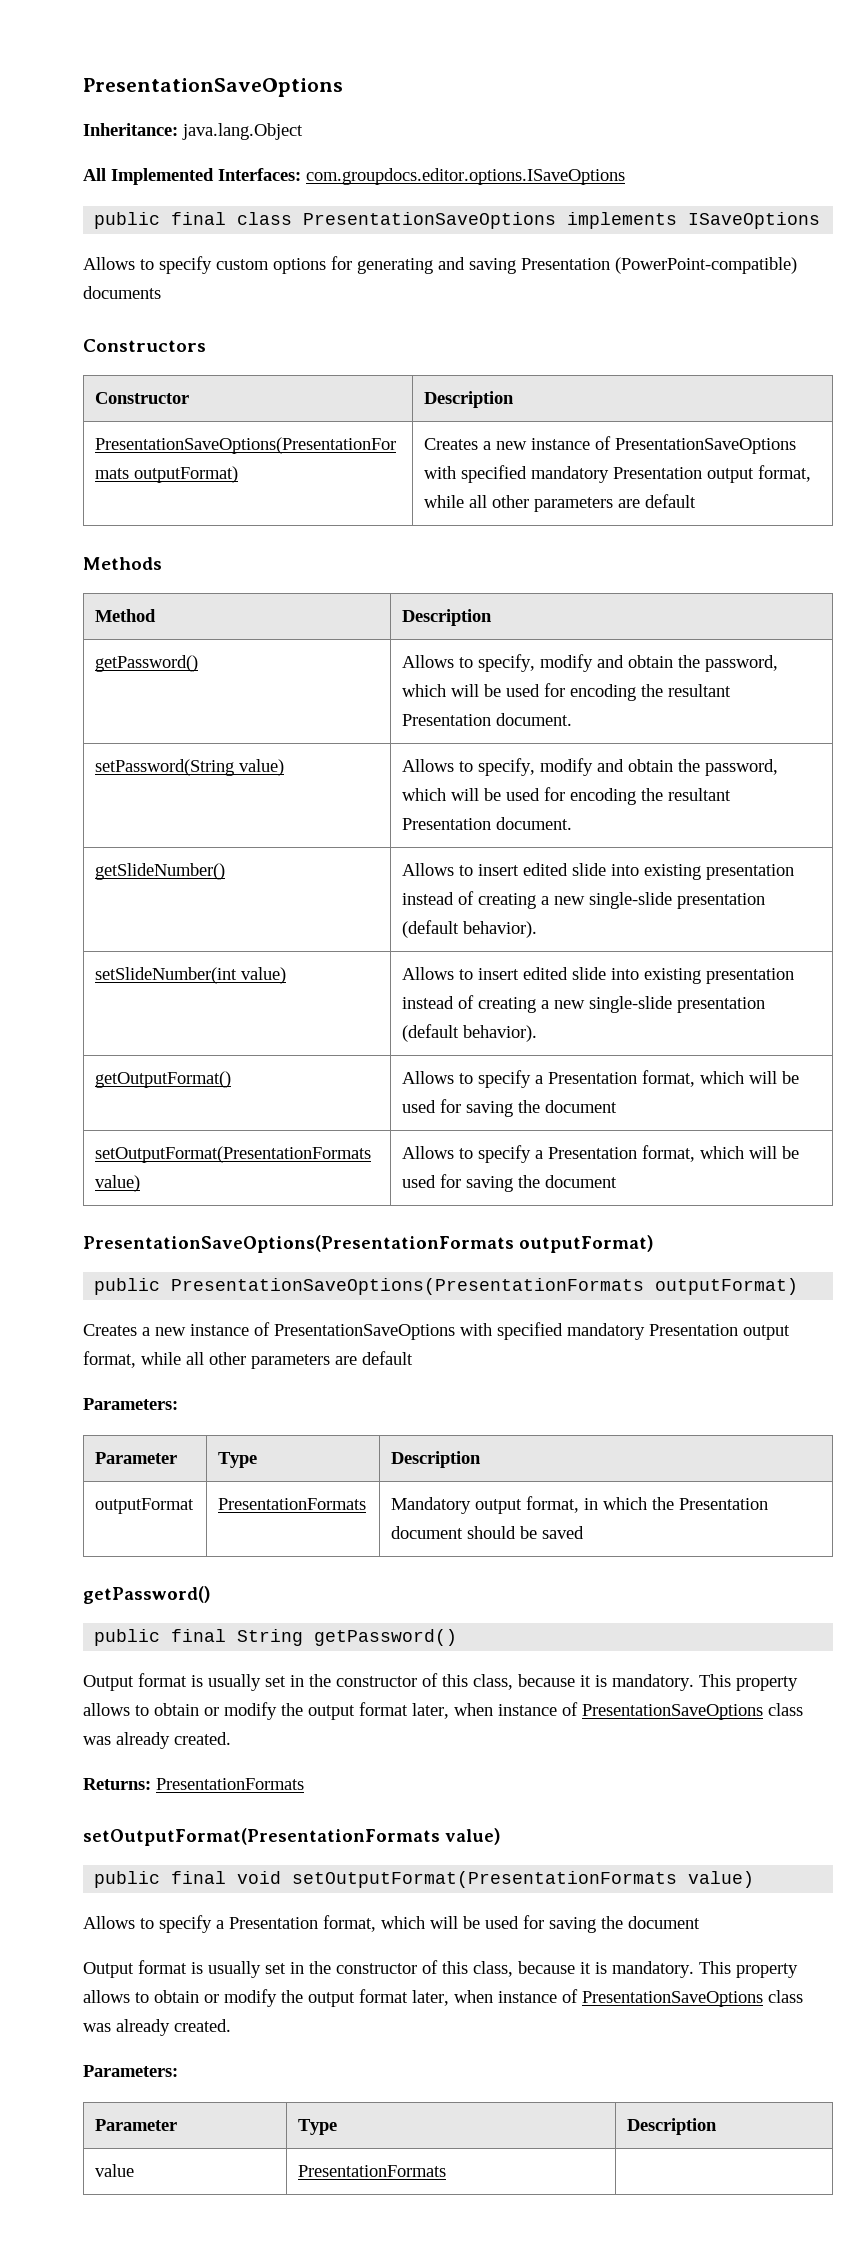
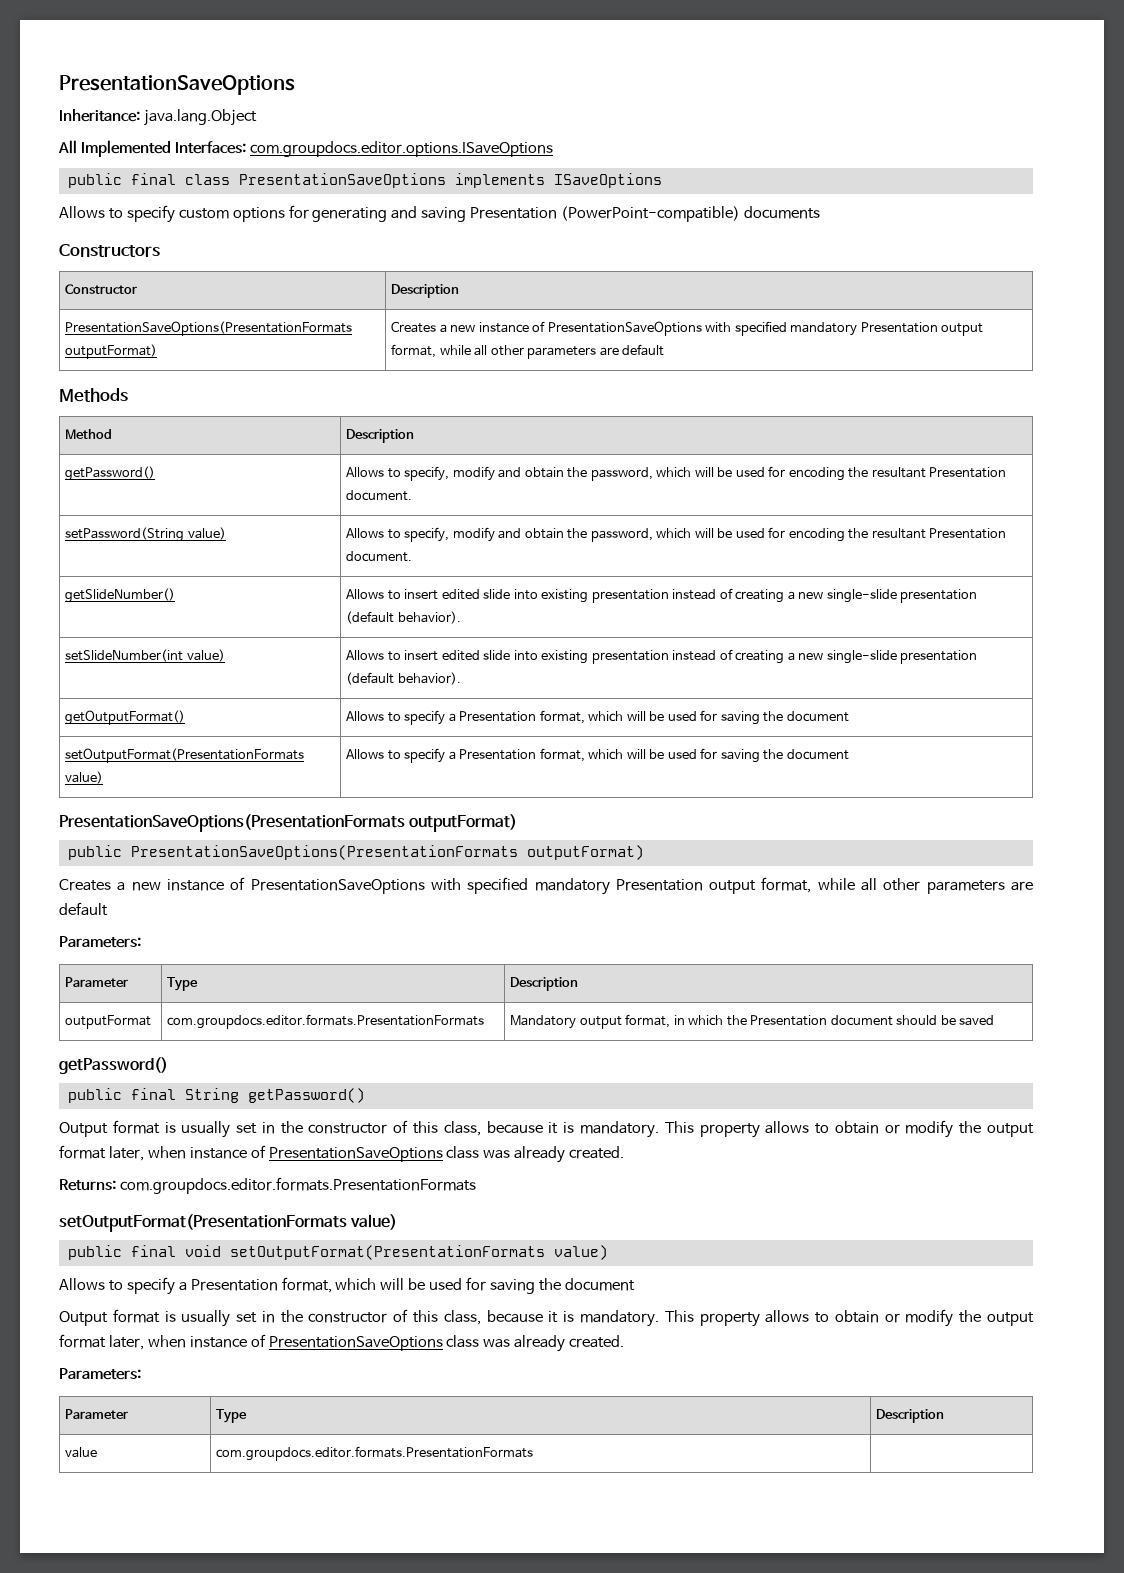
- outputFormat | PresentationFormats | Mandatory output format, in which the Presentation document should be saved
+ outputFormat | com.groupdocs.editor.formats.PresentationFormats | Mandatory output format, in which the Presentation document should be saved
- Returns: PresentationFormats
+ Returns: com.groupdocs.editor.formats.PresentationFormats
- value | PresentationFormats |
+ value | com.groupdocs.editor.formats.PresentationFormats |

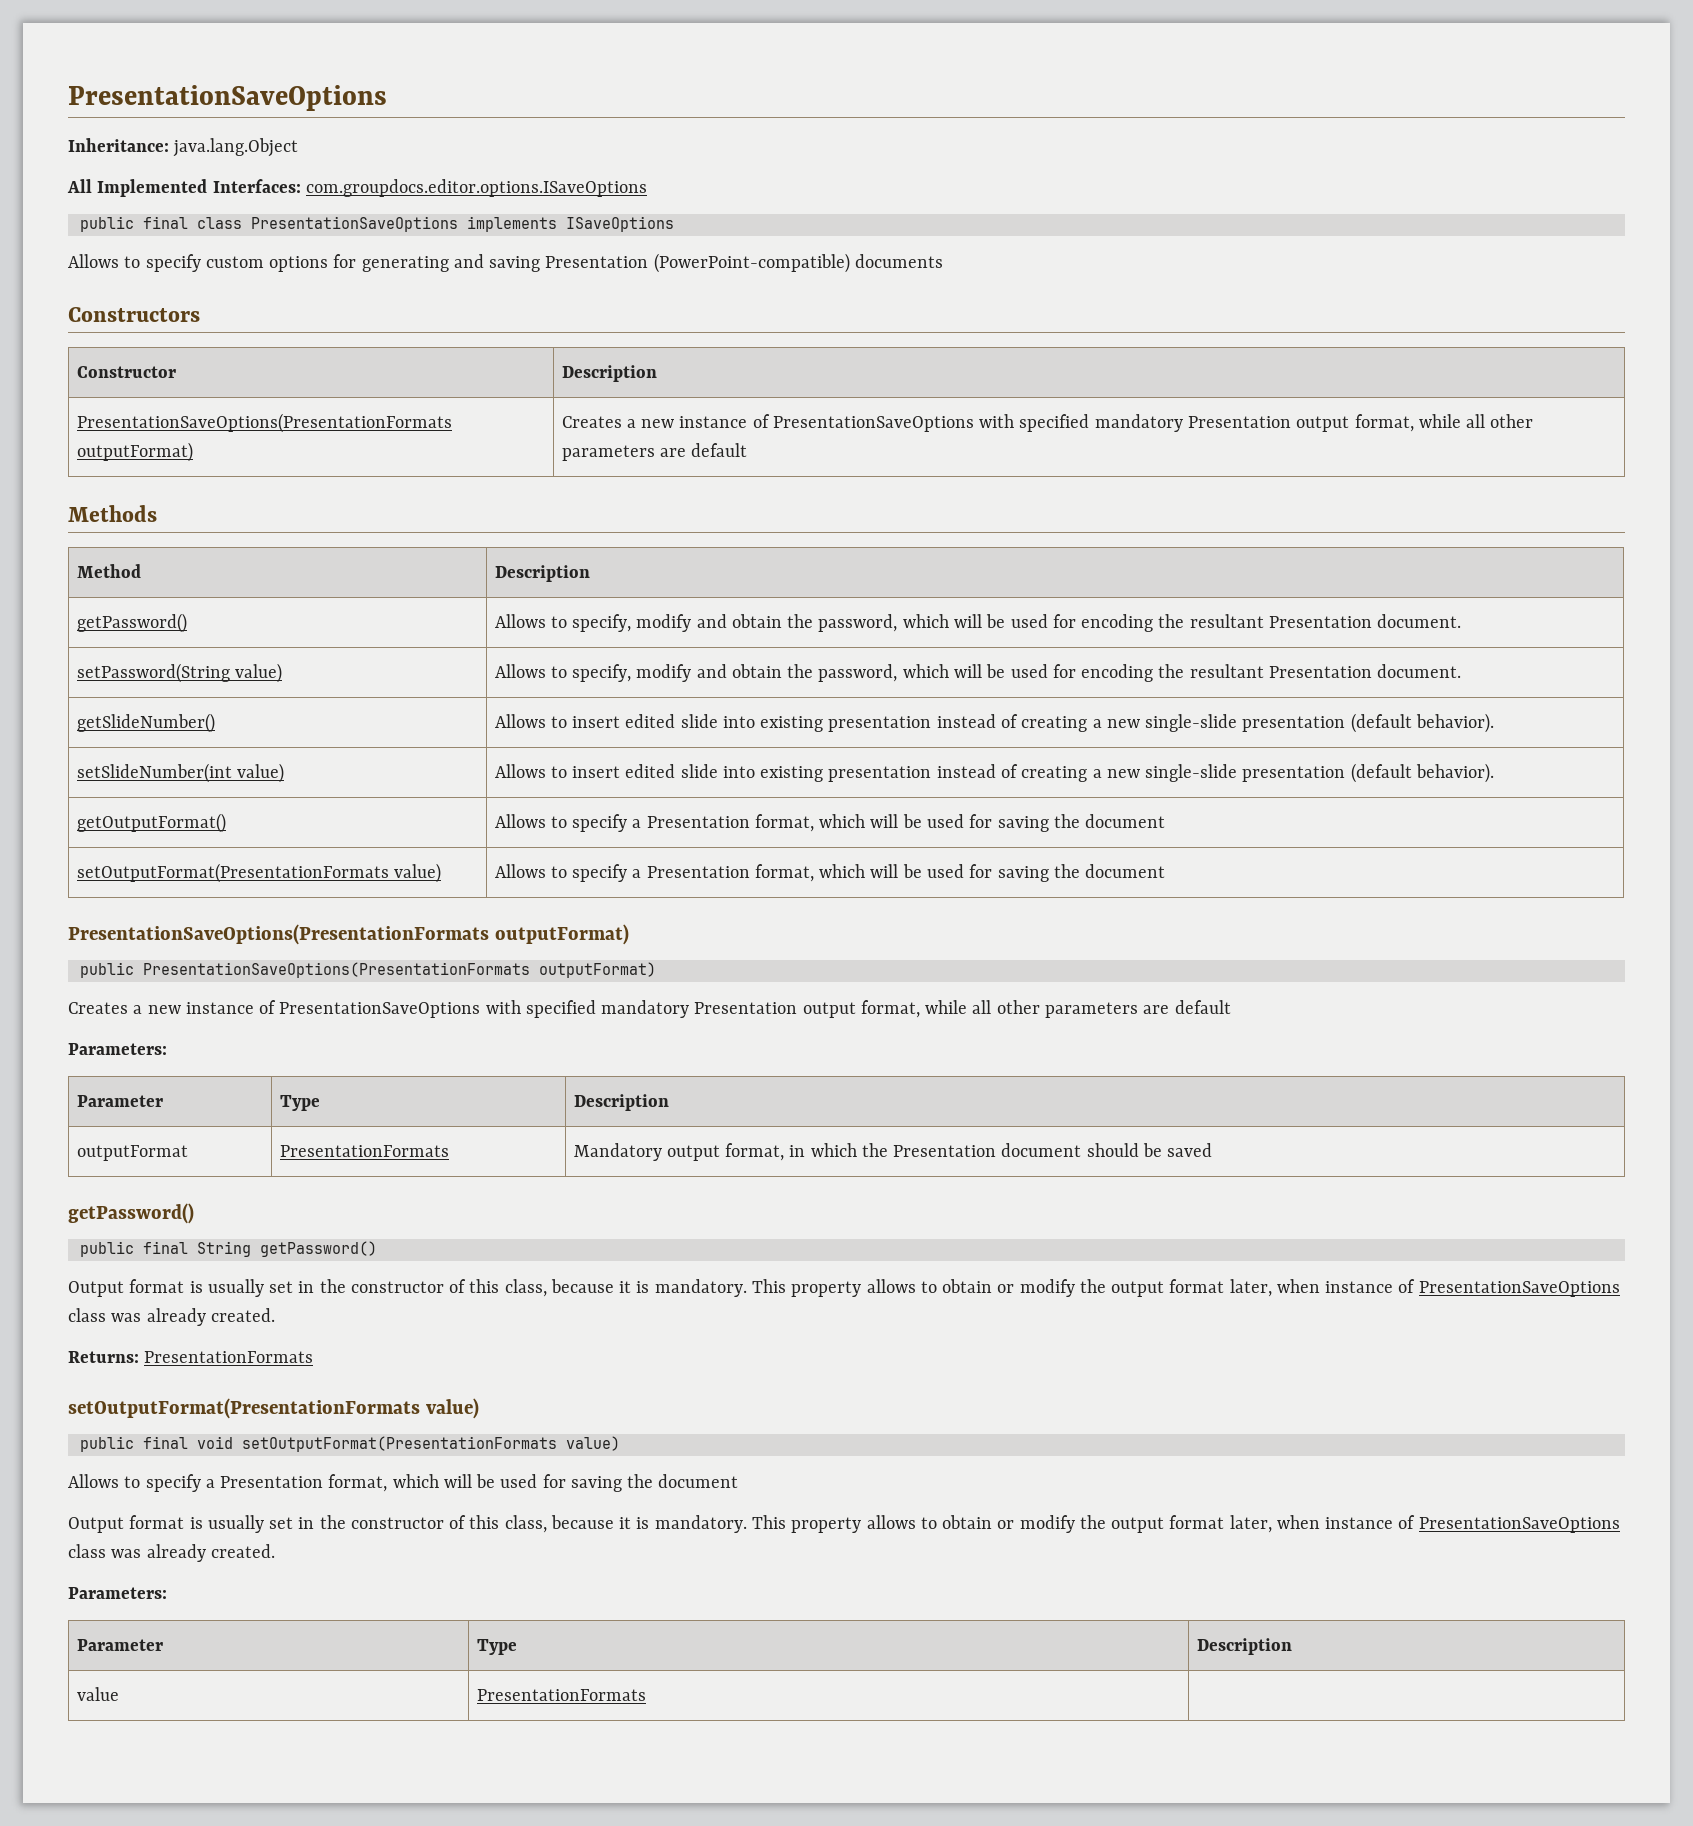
- outputFormat | com.groupdocs.editor.formats.PresentationFormats | Mandatory output format, in which the Presentation document should be saved
+ outputFormat | PresentationFormats | Mandatory output format, in which the Presentation document should be saved
- Returns: com.groupdocs.editor.formats.PresentationFormats
+ Returns: PresentationFormats
- value | com.groupdocs.editor.formats.PresentationFormats |
+ value | PresentationFormats |

